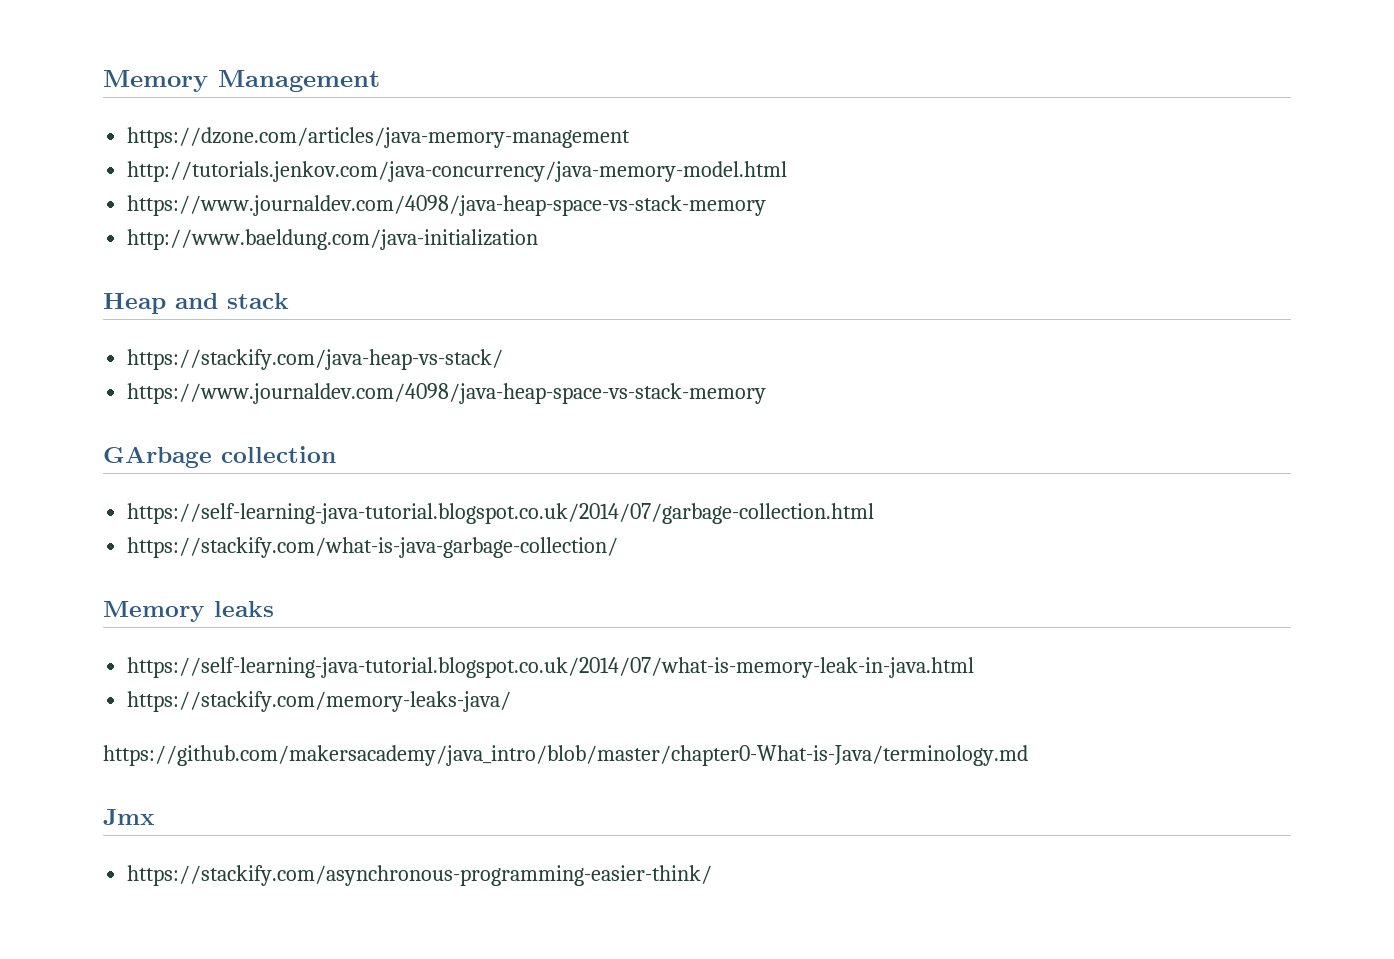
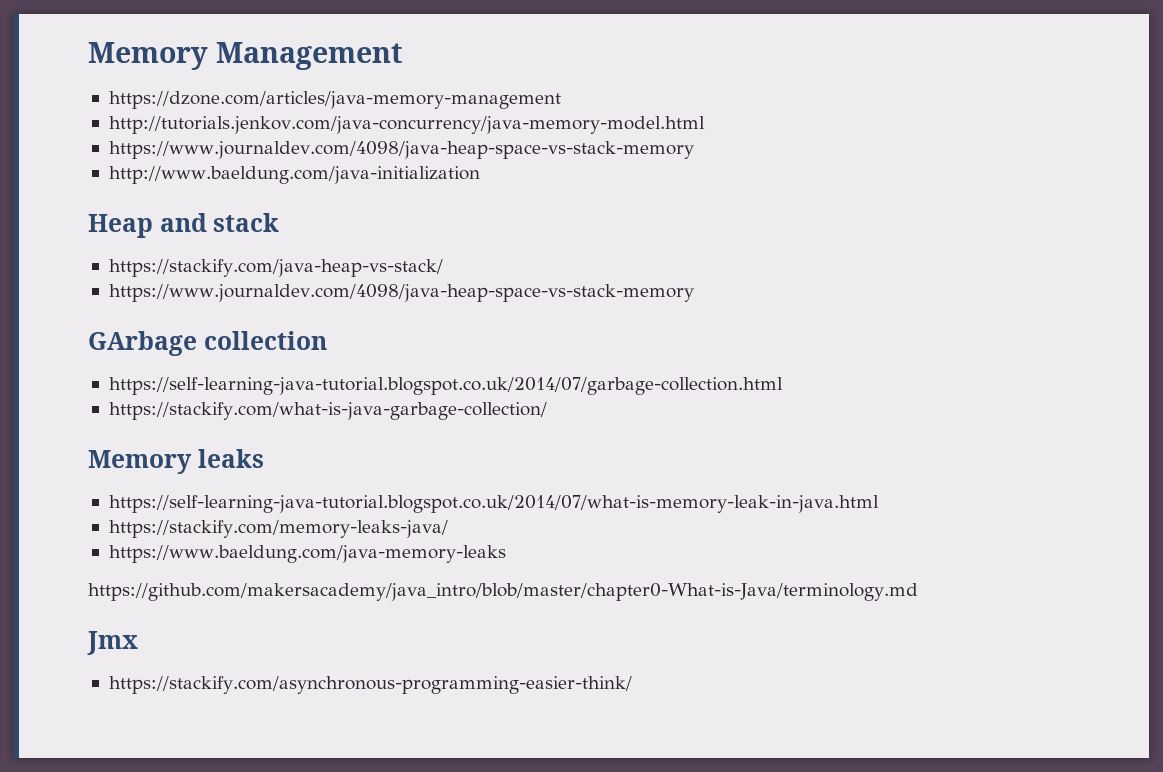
+ https://www.baeldung.com/java-memory-leaks

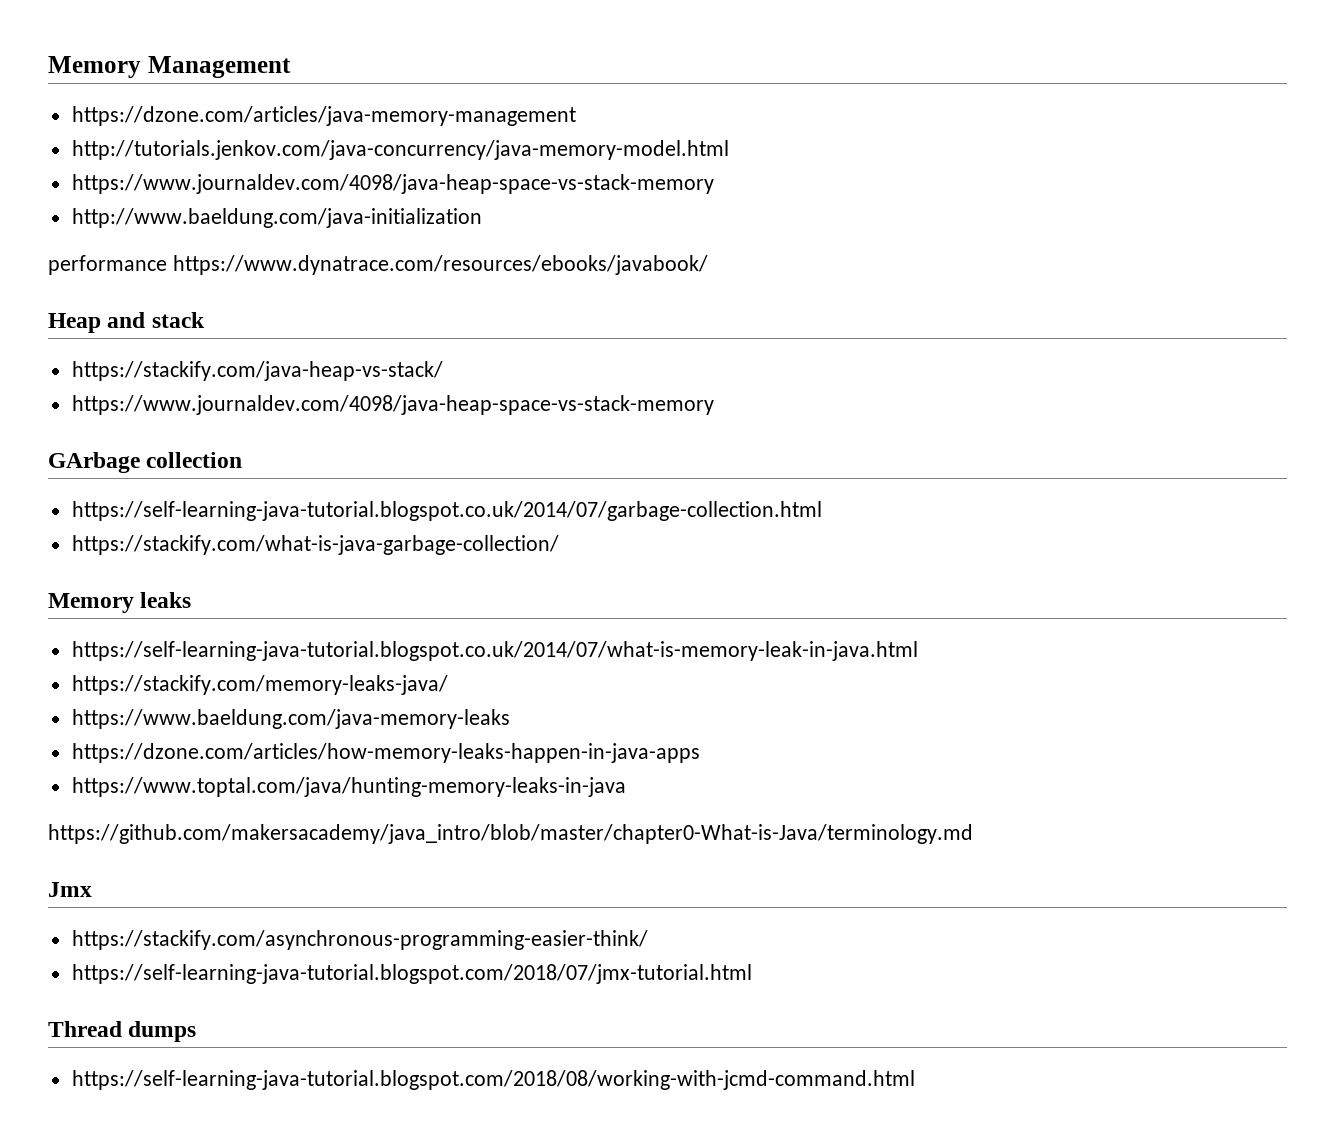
+ performance https://www.dynatrace.com/resources/ebooks/javabook/
+ https://dzone.com/articles/how-memory-leaks-happen-in-java-apps
+ https://www.toptal.com/java/hunting-memory-leaks-in-java
+ https://self-learning-java-tutorial.blogspot.com/2018/07/jmx-tutorial.html
+ Thread dumps
+ https://self-learning-java-tutorial.blogspot.com/2018/08/working-with-jcmd-command.html

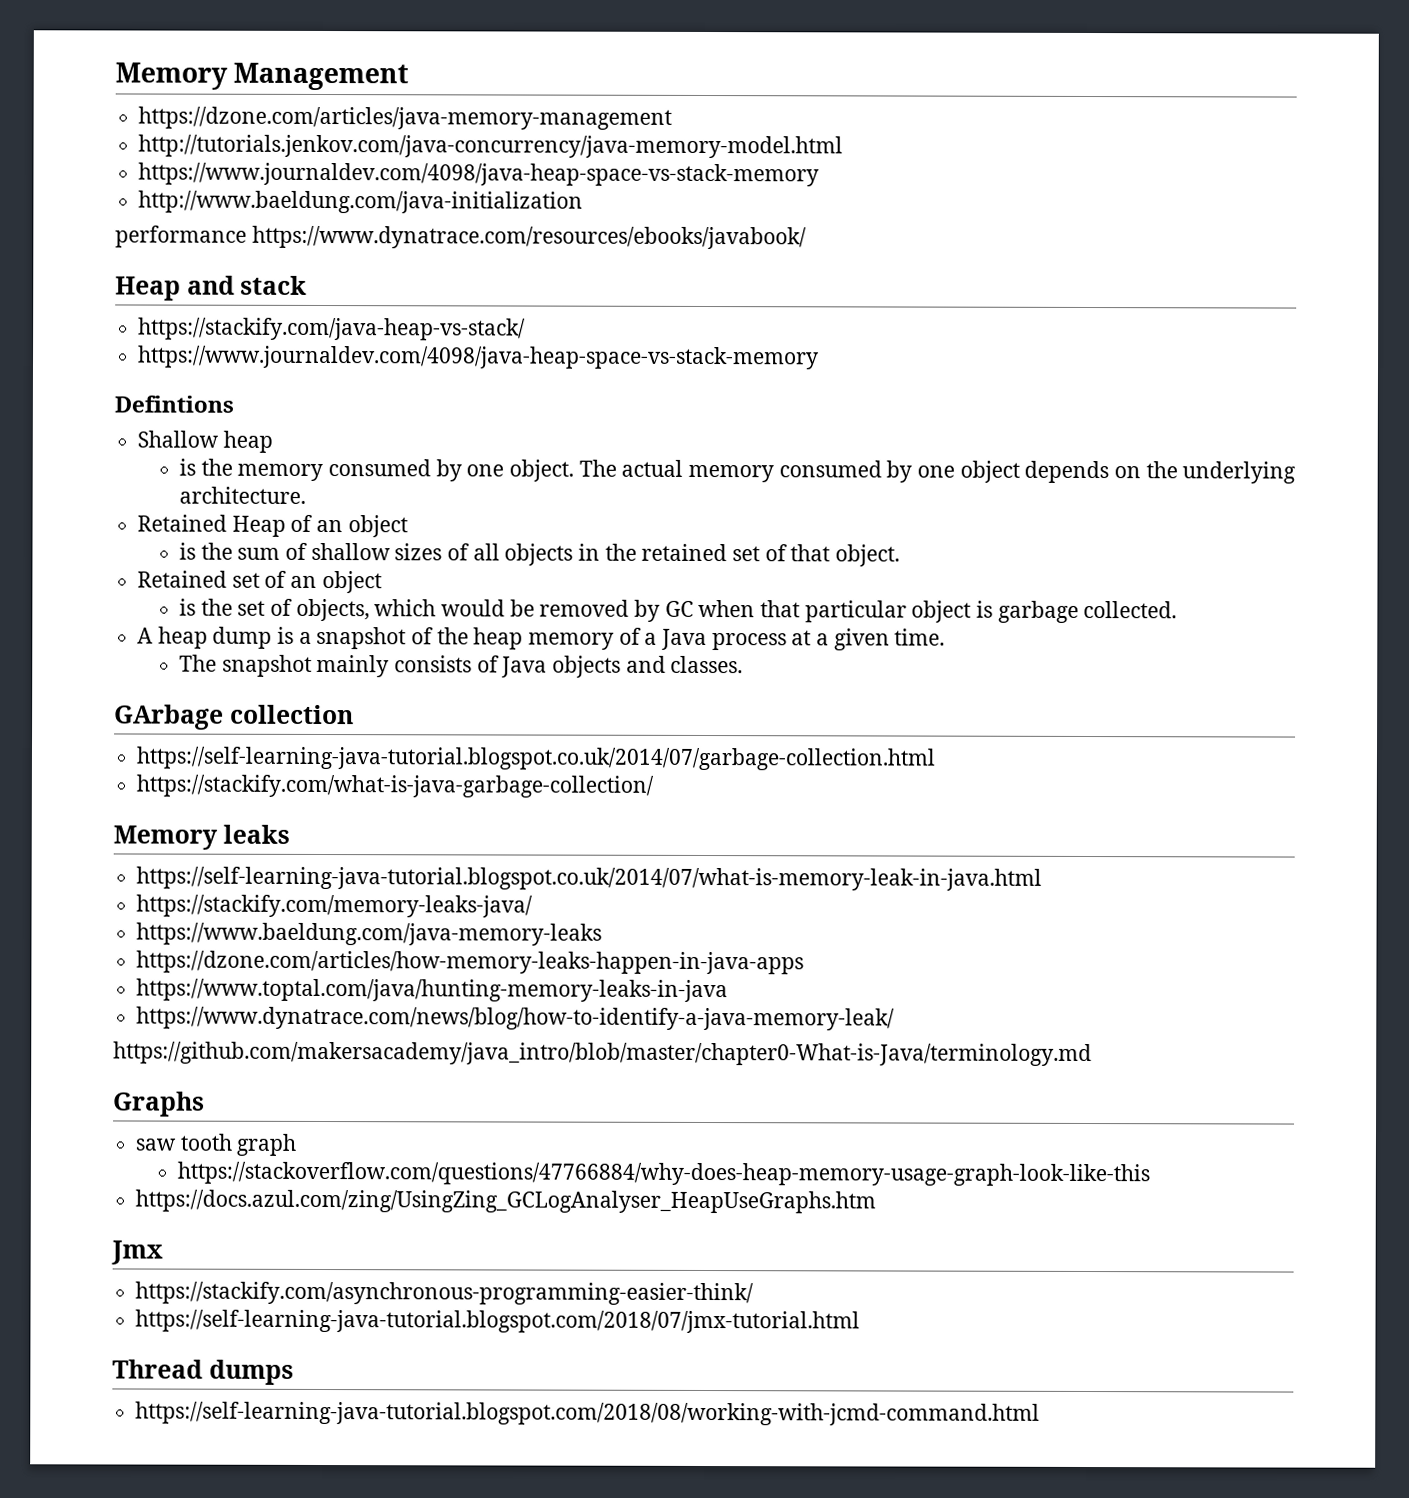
+ Defintions
+ Shallow heap
+ is the memory consumed by one object. The actual memory consumed by one object depends on the underlying architecture.
+ Retained Heap of an object
+ is the sum of shallow sizes of all objects in the retained set of that object.
+ Retained set of an object
+ is the set of objects, which would be removed by GC when that particular object is garbage collected.
+ A heap dump is a snapshot of the heap memory of a Java process at a given time.
+ The snapshot mainly consists of Java objects and classes.
+ https://www.dynatrace.com/news/blog/how-to-identify-a-java-memory-leak/
+ Graphs
+ saw tooth graph
+ https://stackoverflow.com/questions/47766884/why-does-heap-memory-usage-graph-look-like-this
+ https://docs.azul.com/zing/UsingZing_GCLogAnalyser_HeapUseGraphs.htm

